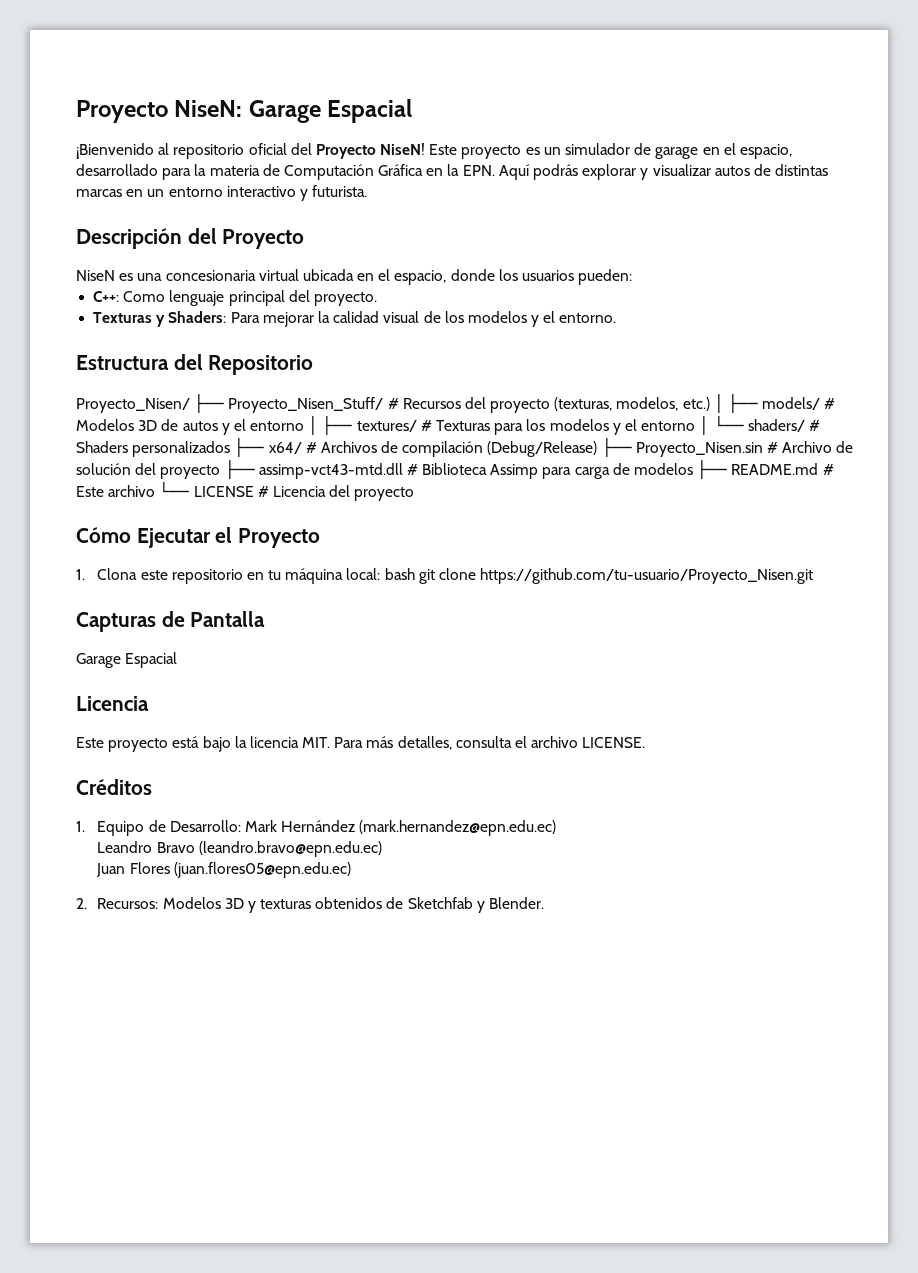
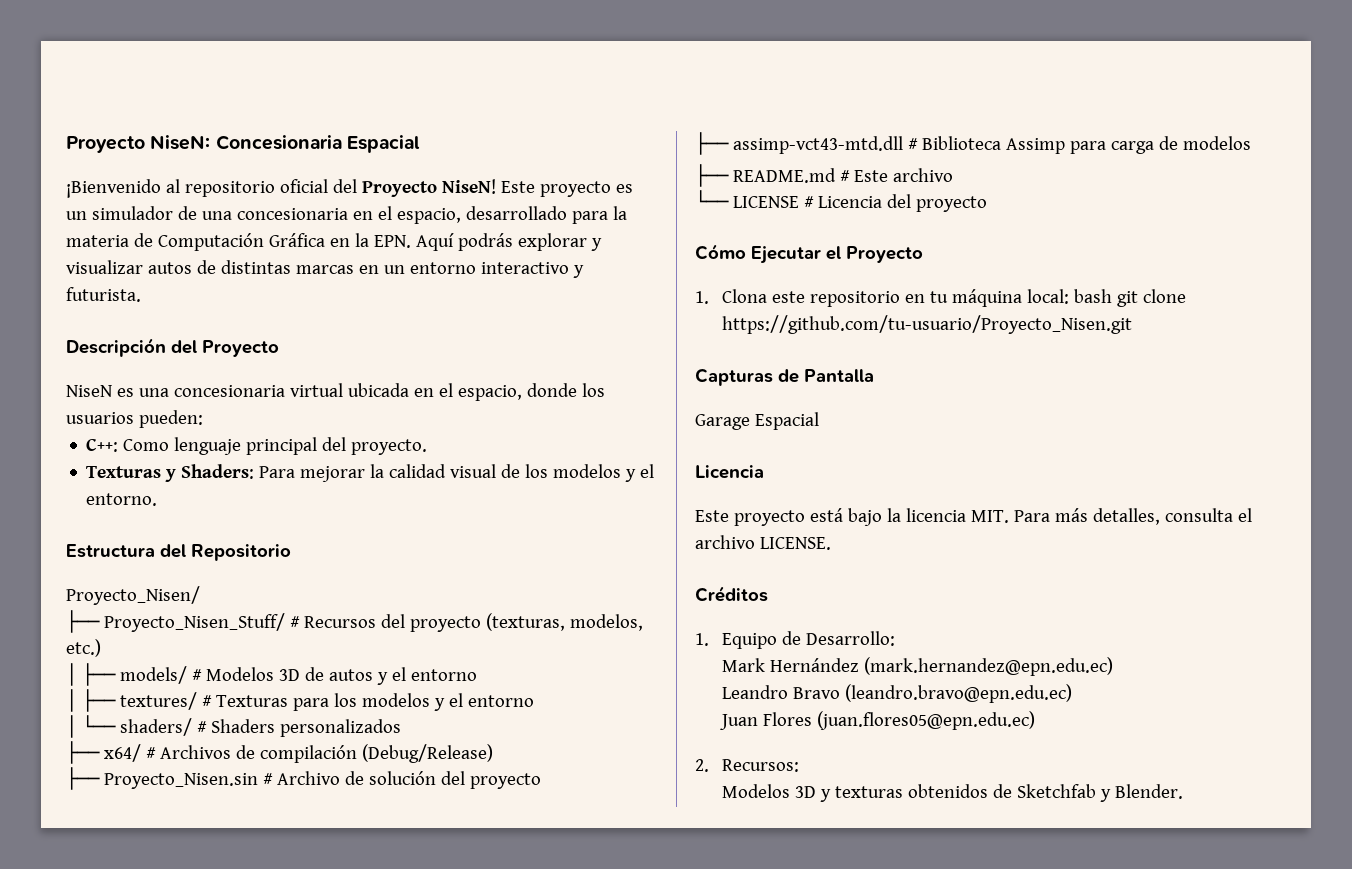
- Proyecto NiseN: Garage Espacial
+ Proyecto NiseN: Concesionaria Espacial
- Este proyecto es un simulador de garage en el espacio, desarrollado para la materia de Computación Gráfica en la EPN. Aquí podrás explorar y visualizar autos de distintas marcas en un entorno interactivo y futurista.
+ Este proyecto es un simulador de una concesionaria en el espacio, desarrollado para la materia de Computación Gráfica en la EPN. Aquí podrás explorar y visualizar autos de distintas marcas en un entorno interactivo y futurista.
- Proyecto_Nisen/ ├── Proyecto_Nisen_Stuff/ # Recursos del proyecto (texturas, modelos, etc.) │ ├── models/ # Modelos 3D de autos y el entorno │ ├── textures/ # Texturas para los modelos y el entorno │ └── shaders/ # Shaders personalizados ├── x64/ # Archivos de compilación (Debug/Release) ├── Proyecto_Nisen.sin # Archivo de solución del proyecto ├── assimp-vct43-mtd.dll # Biblioteca Assimp para carga de modelos ├── README.md # Este archivo └── LICENSE # Licencia del proyecto
+ Proyecto_Nisen/
+ ├── Proyecto_Nisen_Stuff/ # Recursos del proyecto (texturas, modelos, etc.)
+ │ ├── models/ # Modelos 3D de autos y el entorno
+ │ ├── textures/ # Texturas para los modelos y el entorno
+ │ └── shaders/ # Shaders personalizados
+ ├── x64/ # Archivos de compilación (Debug/Release)
+ ├── Proyecto_Nisen.sin # Archivo de solución del proyecto
+ ├── assimp-vct43-mtd.dll # Biblioteca Assimp para carga de modelos
+ ├── README.md # Este archivo
+ └── LICENSE # Licencia del proyecto
- 1. Equipo de Desarrollo: Mark Hernández (mark.hernandez@epn.edu.ec)
+ 1. Equipo de Desarrollo:
+ Mark Hernández (mark.hernandez@epn.edu.ec)
- 2. Recursos: Modelos 3D y texturas obtenidos de Sketchfab y Blender.
+ 2. Recursos:
+ Modelos 3D y texturas obtenidos de Sketchfab y Blender.

